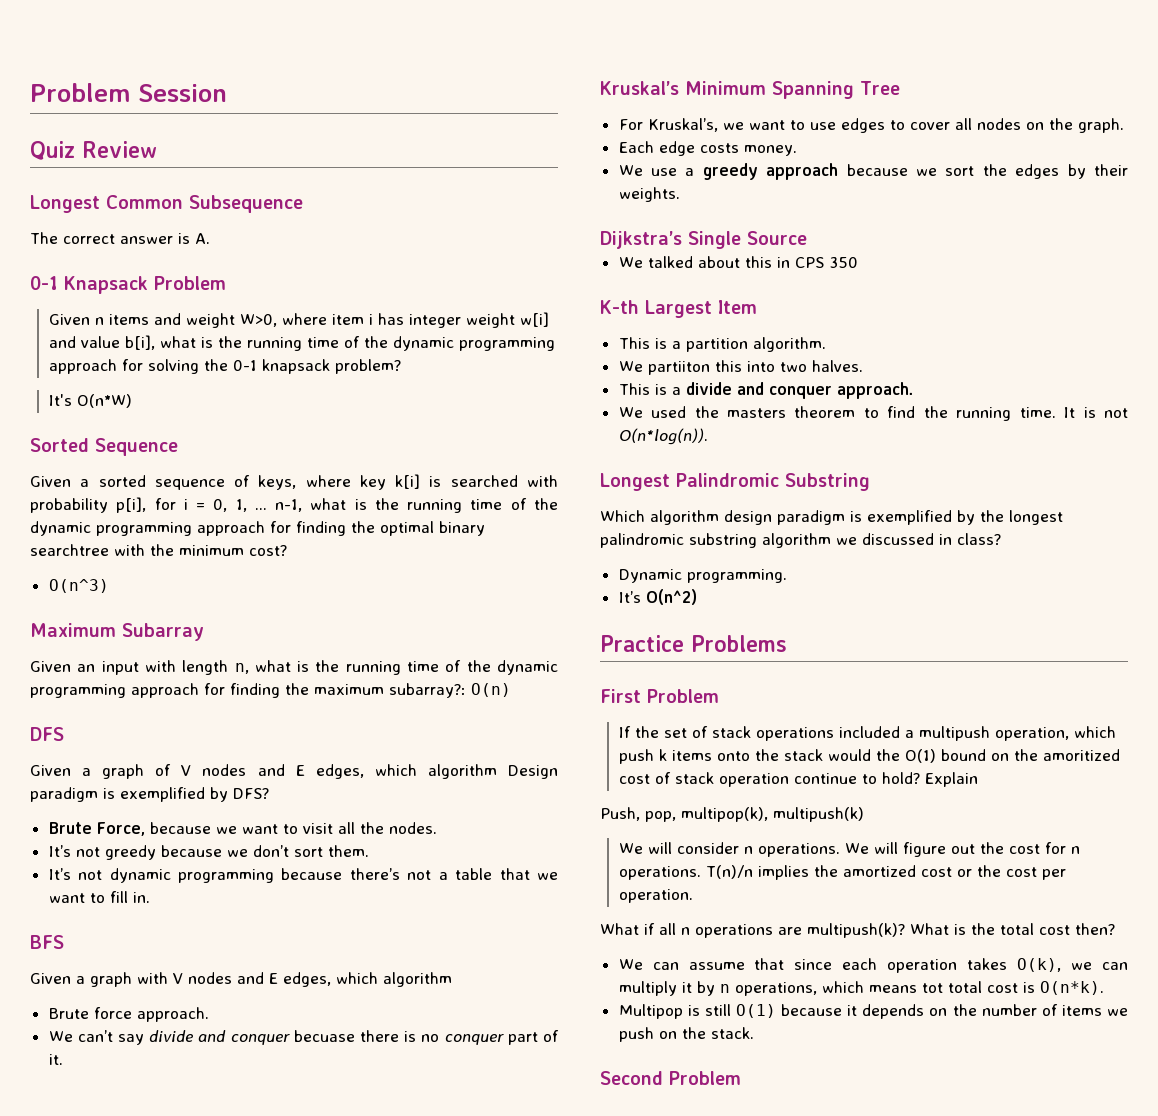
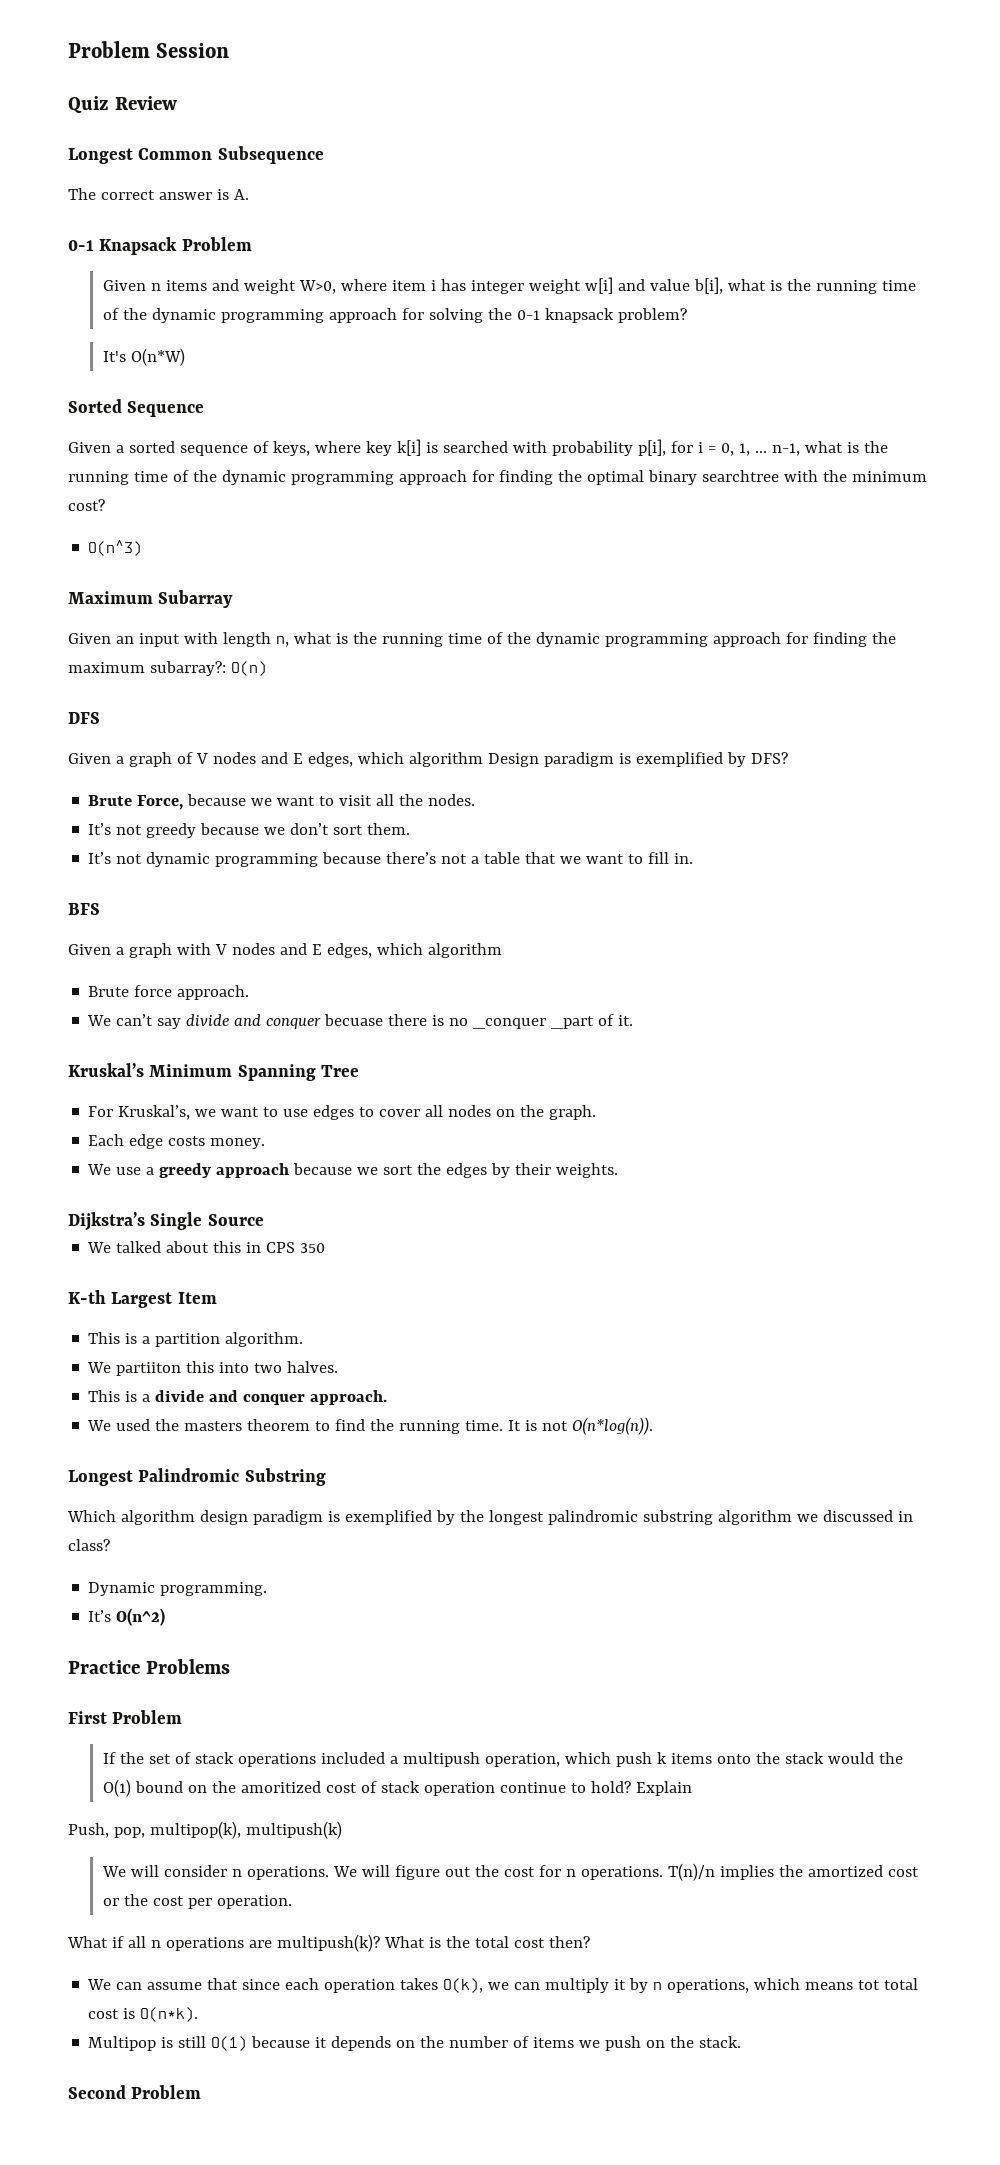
- We can’t say divide and conquer becuase there is no conquer part of it.
+ We can’t say divide and conquer becuase there is no _conquer _part of it.

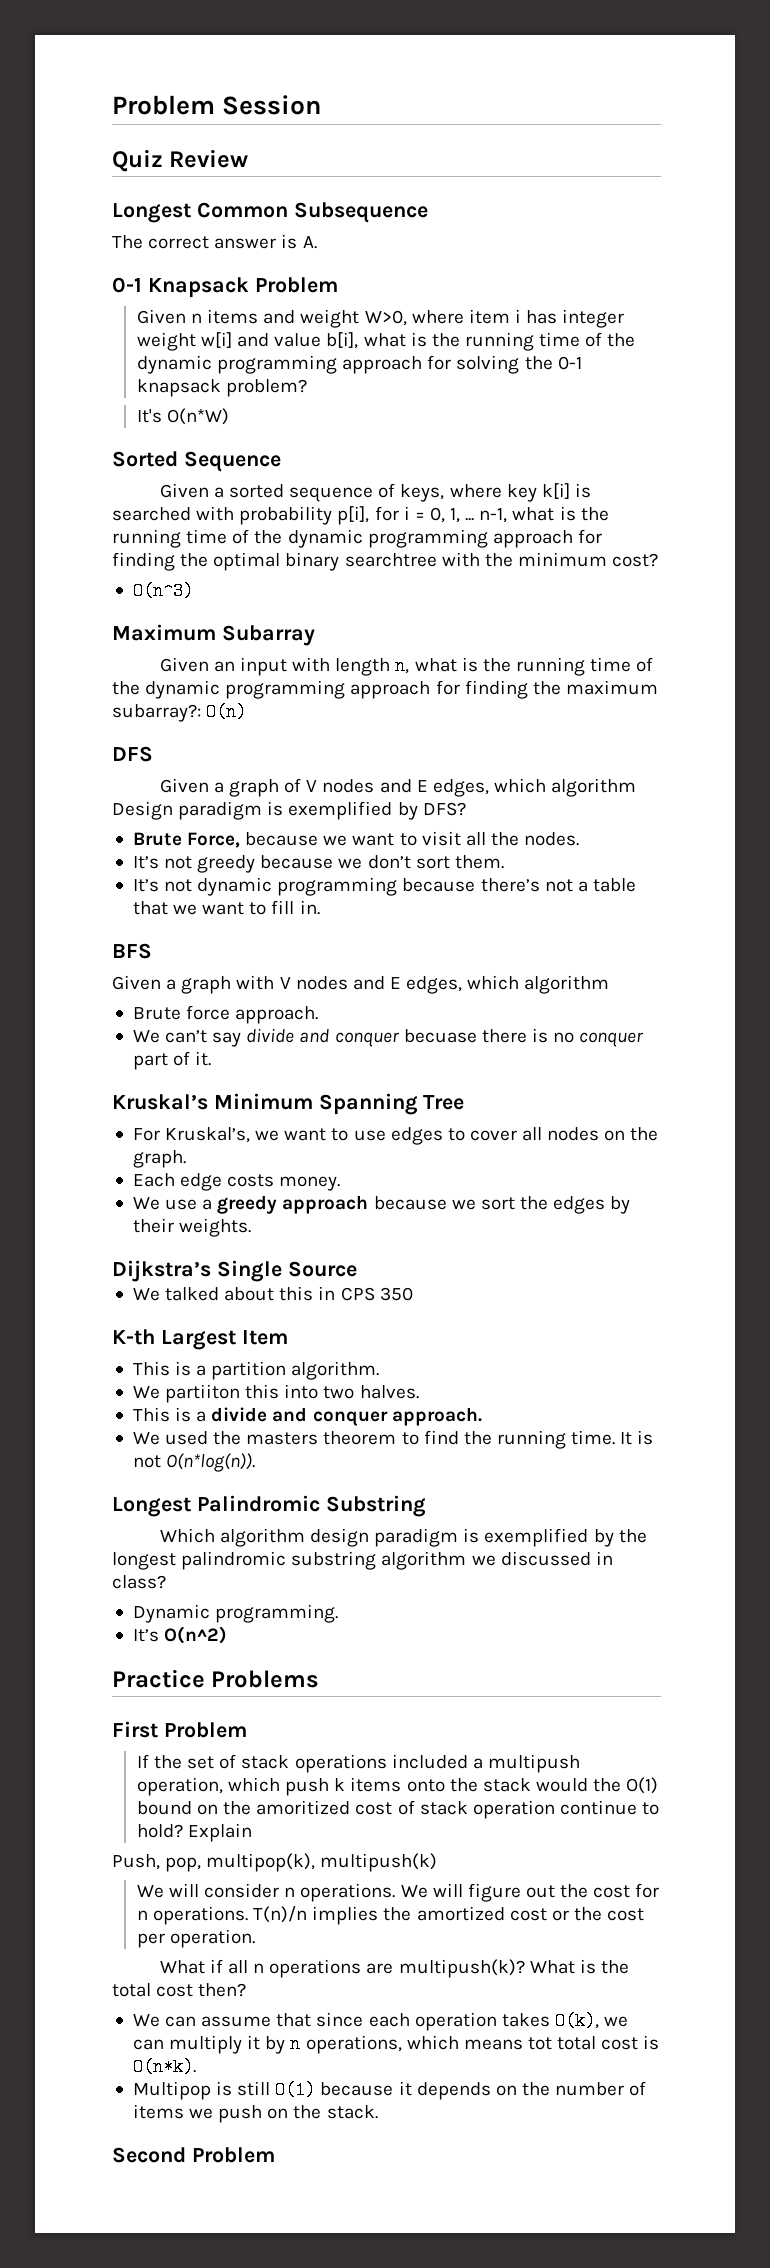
- We can’t say divide and conquer becuase there is no _conquer _part of it.
+ We can’t say divide and conquer becuase there is no conquer part of it.

